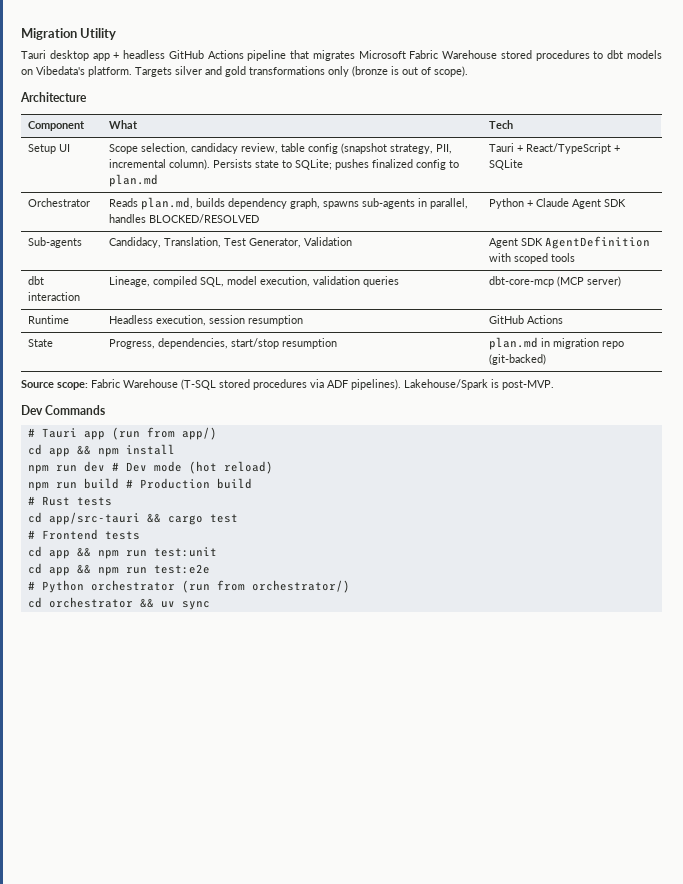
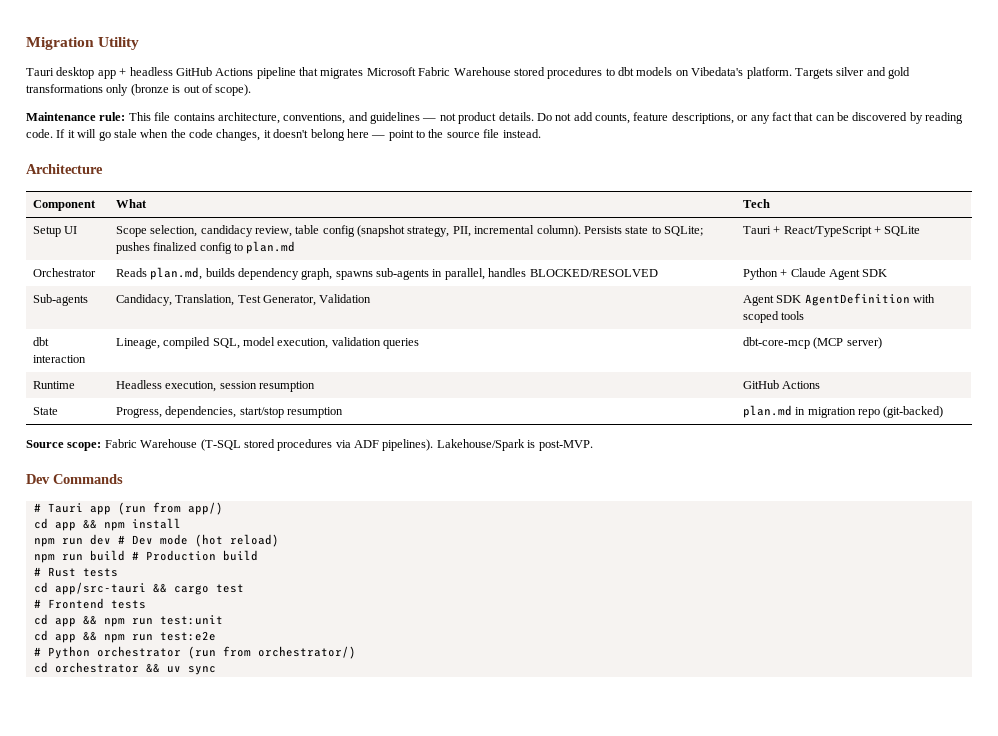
+ Maintenance rule: This file contains architecture, conventions, and guidelines — not product details. Do not add counts, feature descriptions, or any fact that can be discovered by reading code. If it will go stale when the code changes, it doesn't belong here — point to the source file instead.

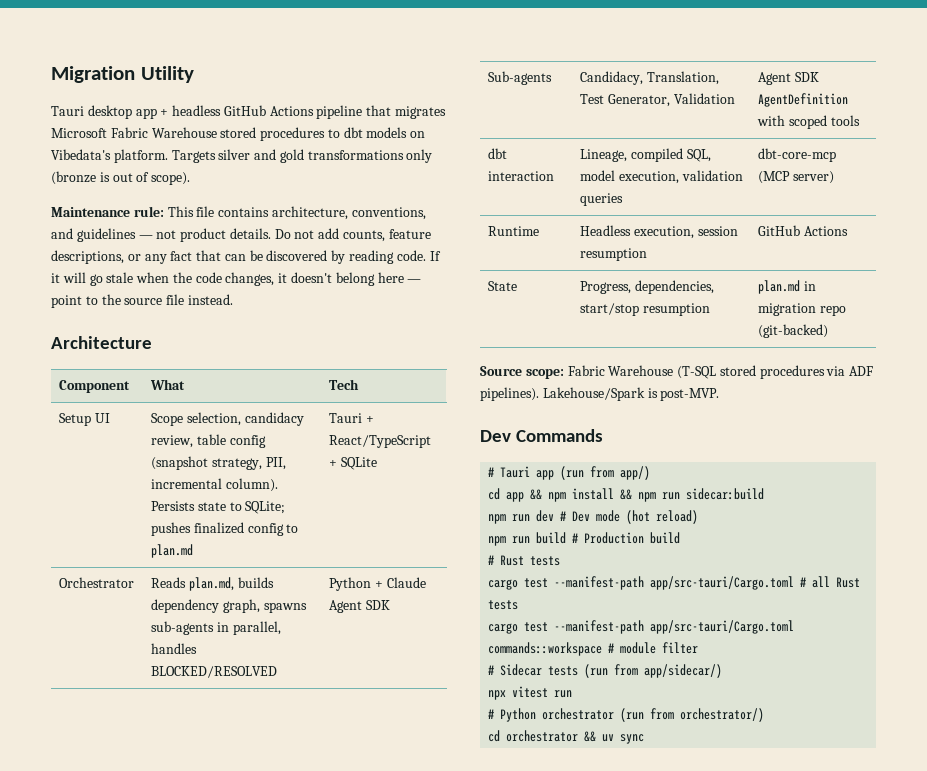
- cd app && npm install
+ cd app && npm install && npm run sidecar:build
- cd app/src-tauri && cargo test
- # Frontend tests
- cd app && npm run test:unit
- cd app && npm run test:e2e
+ cargo test --manifest-path app/src-tauri/Cargo.toml # all Rust tests
+ cargo test --manifest-path app/src-tauri/Cargo.toml commands::workspace # module filter
+ # Sidecar tests (run from app/sidecar/)
+ npx vitest run

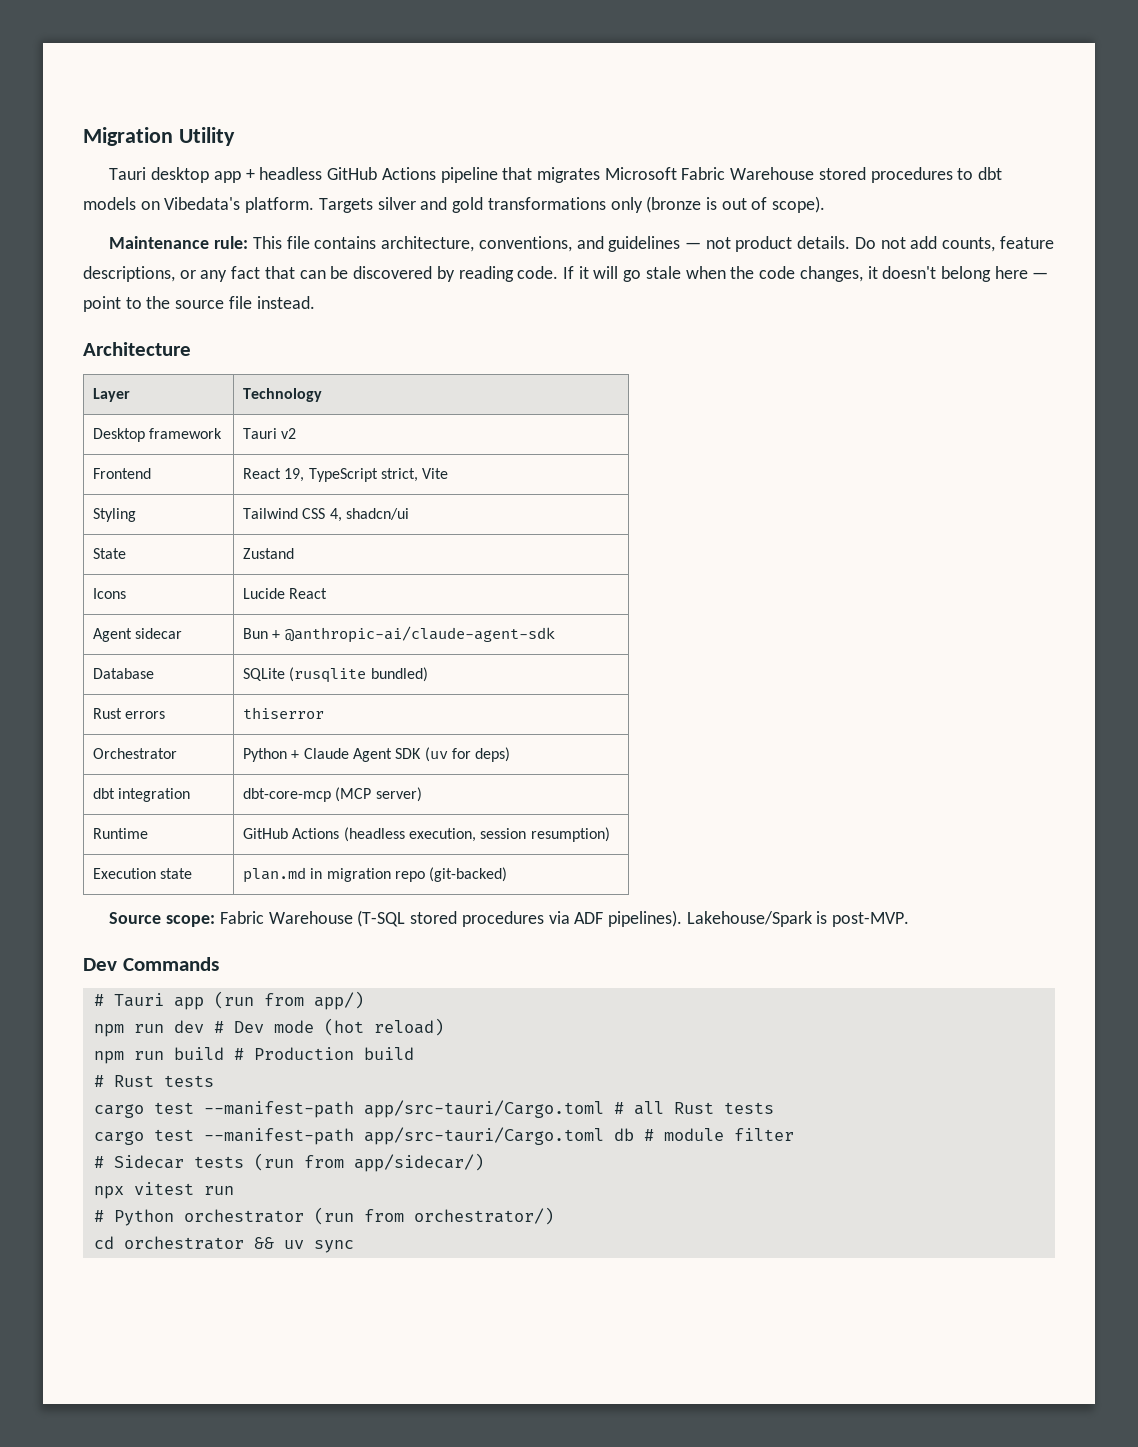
- Component | What | Tech
- Setup UI | Scope selection, candidacy review, table config (snapshot strategy, PII, incremental column). Persists state to SQLite; pushes finalized config to plan.md | Tauri + React/TypeScript + SQLite
- Orchestrator | Reads plan.md, builds dependency graph, spawns sub-agents in parallel, handles BLOCKED/RESOLVED | Python + Claude Agent SDK
- Sub-agents | Candidacy, Translation, Test Generator, Validation | Agent SDK AgentDefinition with scoped tools
- dbt interaction | Lineage, compiled SQL, model execution, validation queries | dbt-core-mcp (MCP server)
- Runtime | Headless execution, session resumption | GitHub Actions
- State | Progress, dependencies, start/stop resumption | plan.md in migration repo (git-backed)
+ Layer | Technology
+ Desktop framework | Tauri v2
+ Frontend | React 19, TypeScript strict, Vite
+ Styling | Tailwind CSS 4, shadcn/ui
+ State | Zustand
+ Icons | Lucide React
+ Agent sidecar | Bun + @anthropic-ai/claude-agent-sdk
+ Database | SQLite (rusqlite bundled)
+ Rust errors | thiserror
+ Orchestrator | Python + Claude Agent SDK (uv for deps)
+ dbt integration | dbt-core-mcp (MCP server)
+ Runtime | GitHub Actions (headless execution, session resumption)
+ Execution state | plan.md in migration repo (git-backed)
- cd app && npm install && npm run sidecar:build
- cargo test --manifest-path app/src-tauri/Cargo.toml commands::workspace # module filter
+ cargo test --manifest-path app/src-tauri/Cargo.toml db # module filter

